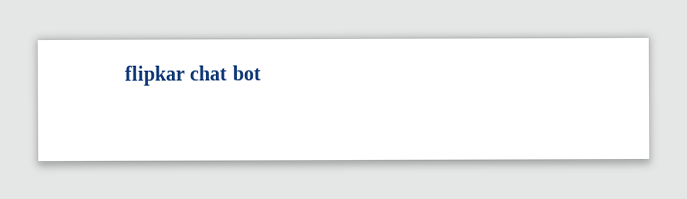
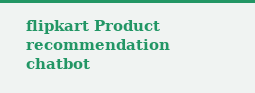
- flipkar chat bot
+ flipkart Product recommendation chatbot

